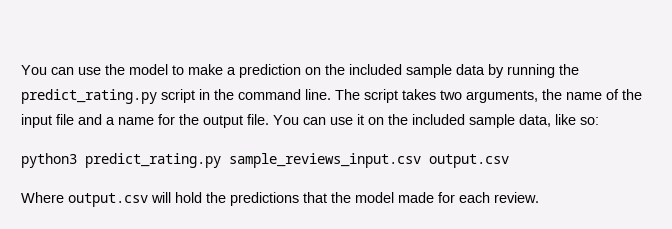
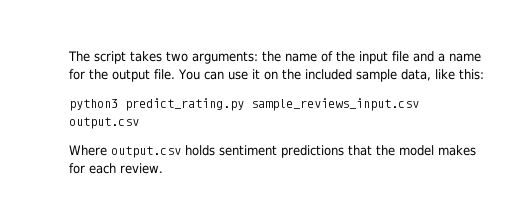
- You can use the model to make a prediction on the included sample data by running the predict_rating.py script in the command line. The script takes two arguments, the name of the input file and a name for the output file.
+ The script takes two arguments: the name of the input file and a name for the output file.
- You can use it on the included sample data, like so:
+ You can use it on the included sample data, like this:
- Where output.csv will hold the predictions that the model made for each review.
+ Where output.csv holds sentiment predictions that the model makes for each review.

